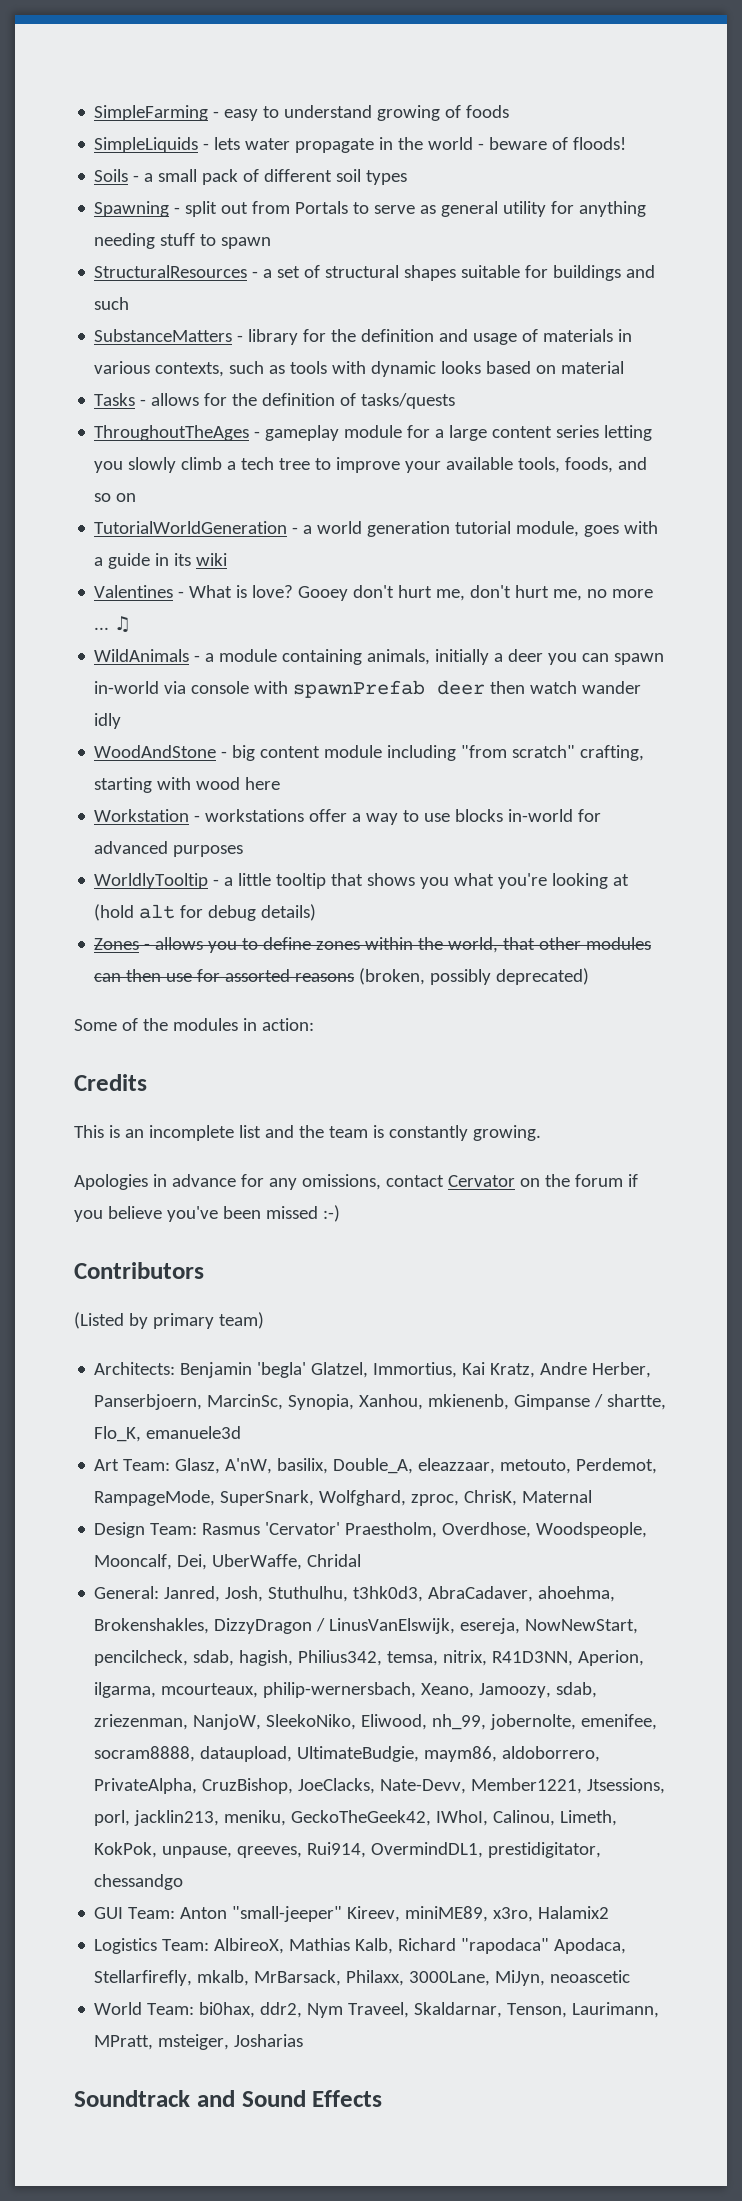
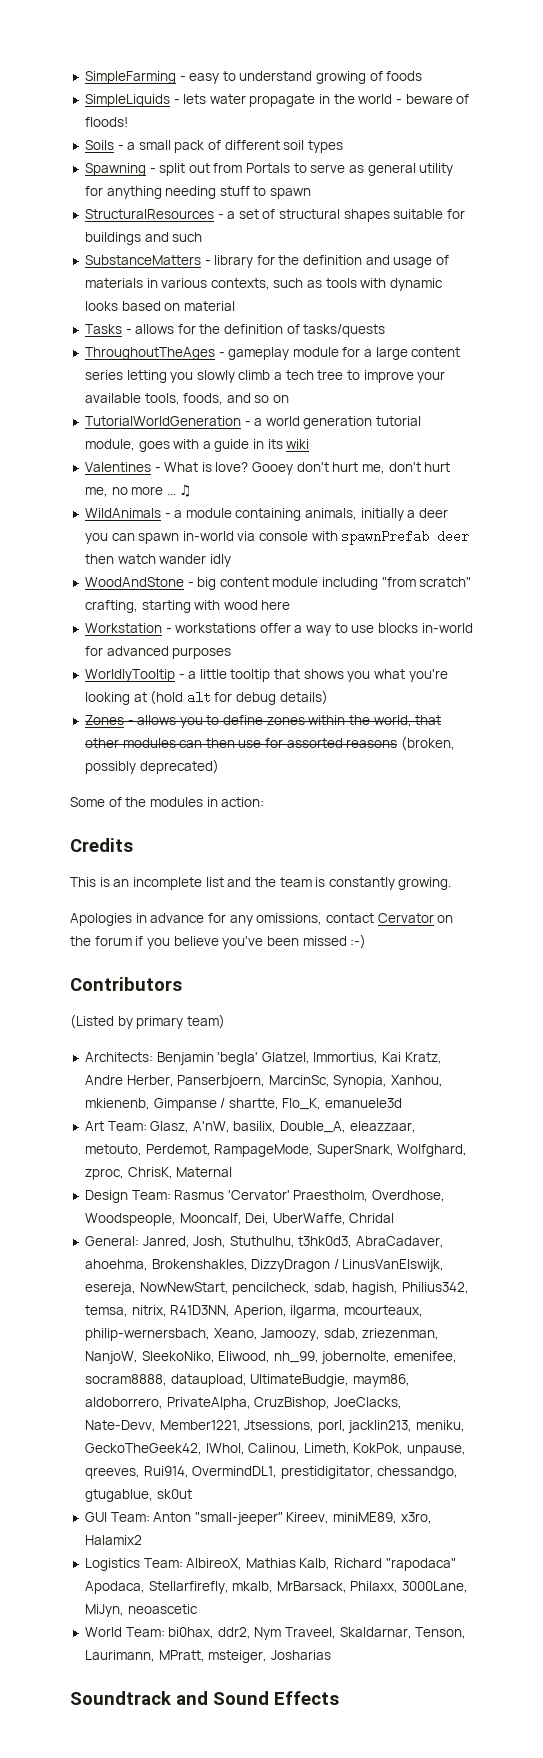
- General: Janred, Josh, Stuthulhu, t3hk0d3, AbraCadaver, ahoehma, Brokenshakles, DizzyDragon / LinusVanElswijk, esereja, NowNewStart, pencilcheck, sdab, hagish, Philius342, temsa, nitrix, R41D3NN, Aperion, ilgarma, mcourteaux, philip-wernersbach, Xeano, Jamoozy, sdab, zriezenman, NanjoW, SleekoNiko, Eliwood, nh_99, jobernolte, emenifee, socram8888, dataupload, UltimateBudgie, maym86, aldoborrero, PrivateAlpha, CruzBishop, JoeClacks, Nate-Devv, Member1221, Jtsessions, porl, jacklin213, meniku, GeckoTheGeek42, IWhoI, Calinou, Limeth, KokPok, unpause, qreeves, Rui914, OvermindDL1, prestidigitator, chessandgo
+ General: Janred, Josh, Stuthulhu, t3hk0d3, AbraCadaver, ahoehma, Brokenshakles, DizzyDragon / LinusVanElswijk, esereja, NowNewStart, pencilcheck, sdab, hagish, Philius342, temsa, nitrix, R41D3NN, Aperion, ilgarma, mcourteaux, philip-wernersbach, Xeano, Jamoozy, sdab, zriezenman, NanjoW, SleekoNiko, Eliwood, nh_99, jobernolte, emenifee, socram8888, dataupload, UltimateBudgie, maym86, aldoborrero, PrivateAlpha, CruzBishop, JoeClacks, Nate-Devv, Member1221, Jtsessions, porl, jacklin213, meniku, GeckoTheGeek42, IWhoI, Calinou, Limeth, KokPok, unpause, qreeves, Rui914, OvermindDL1, prestidigitator, chessandgo, gtugablue, sk0ut

